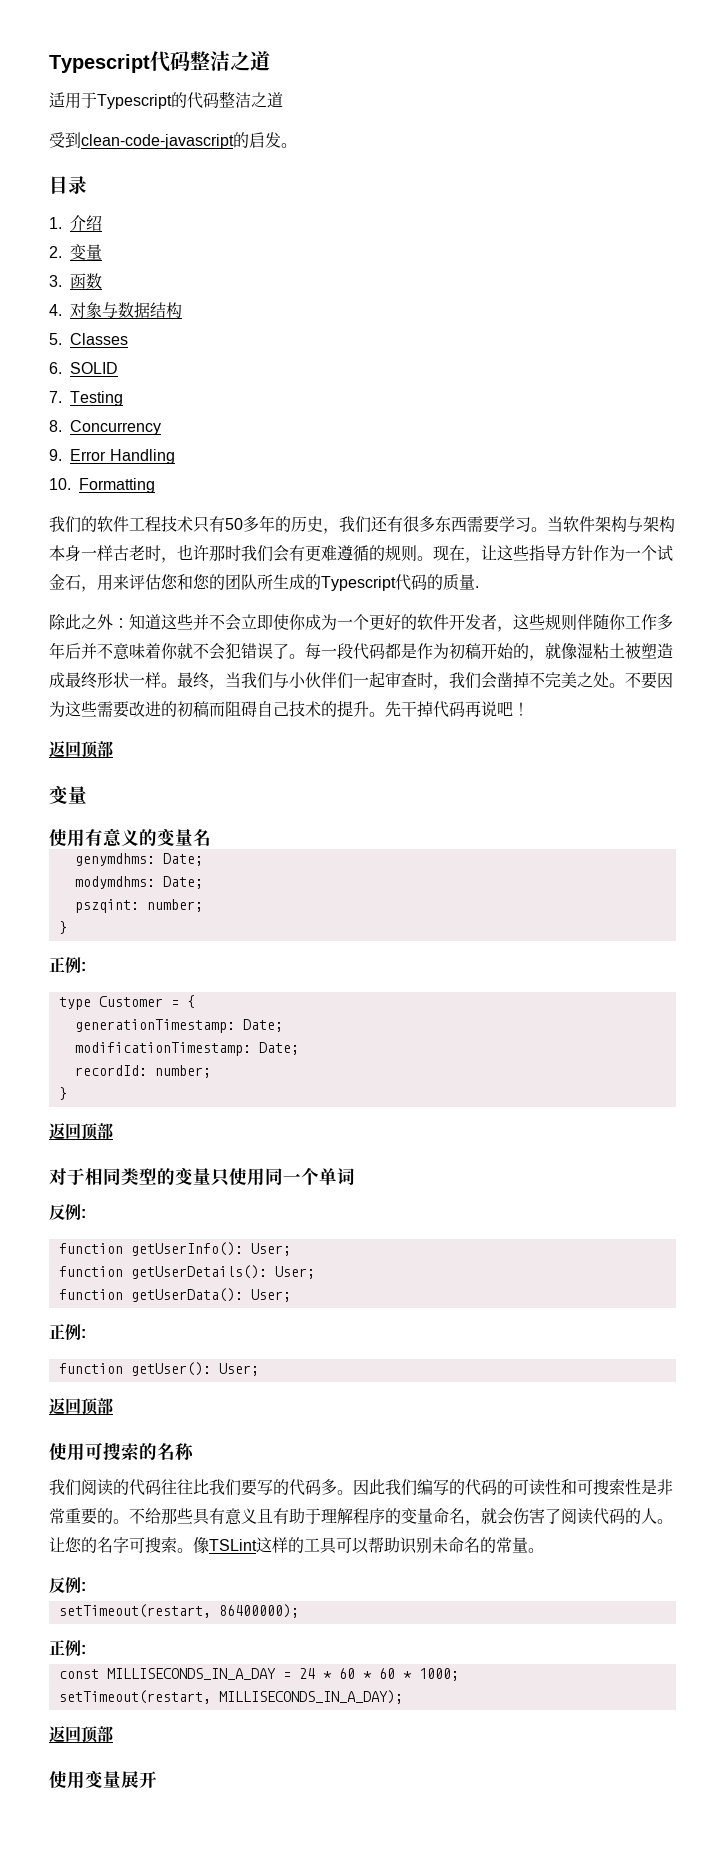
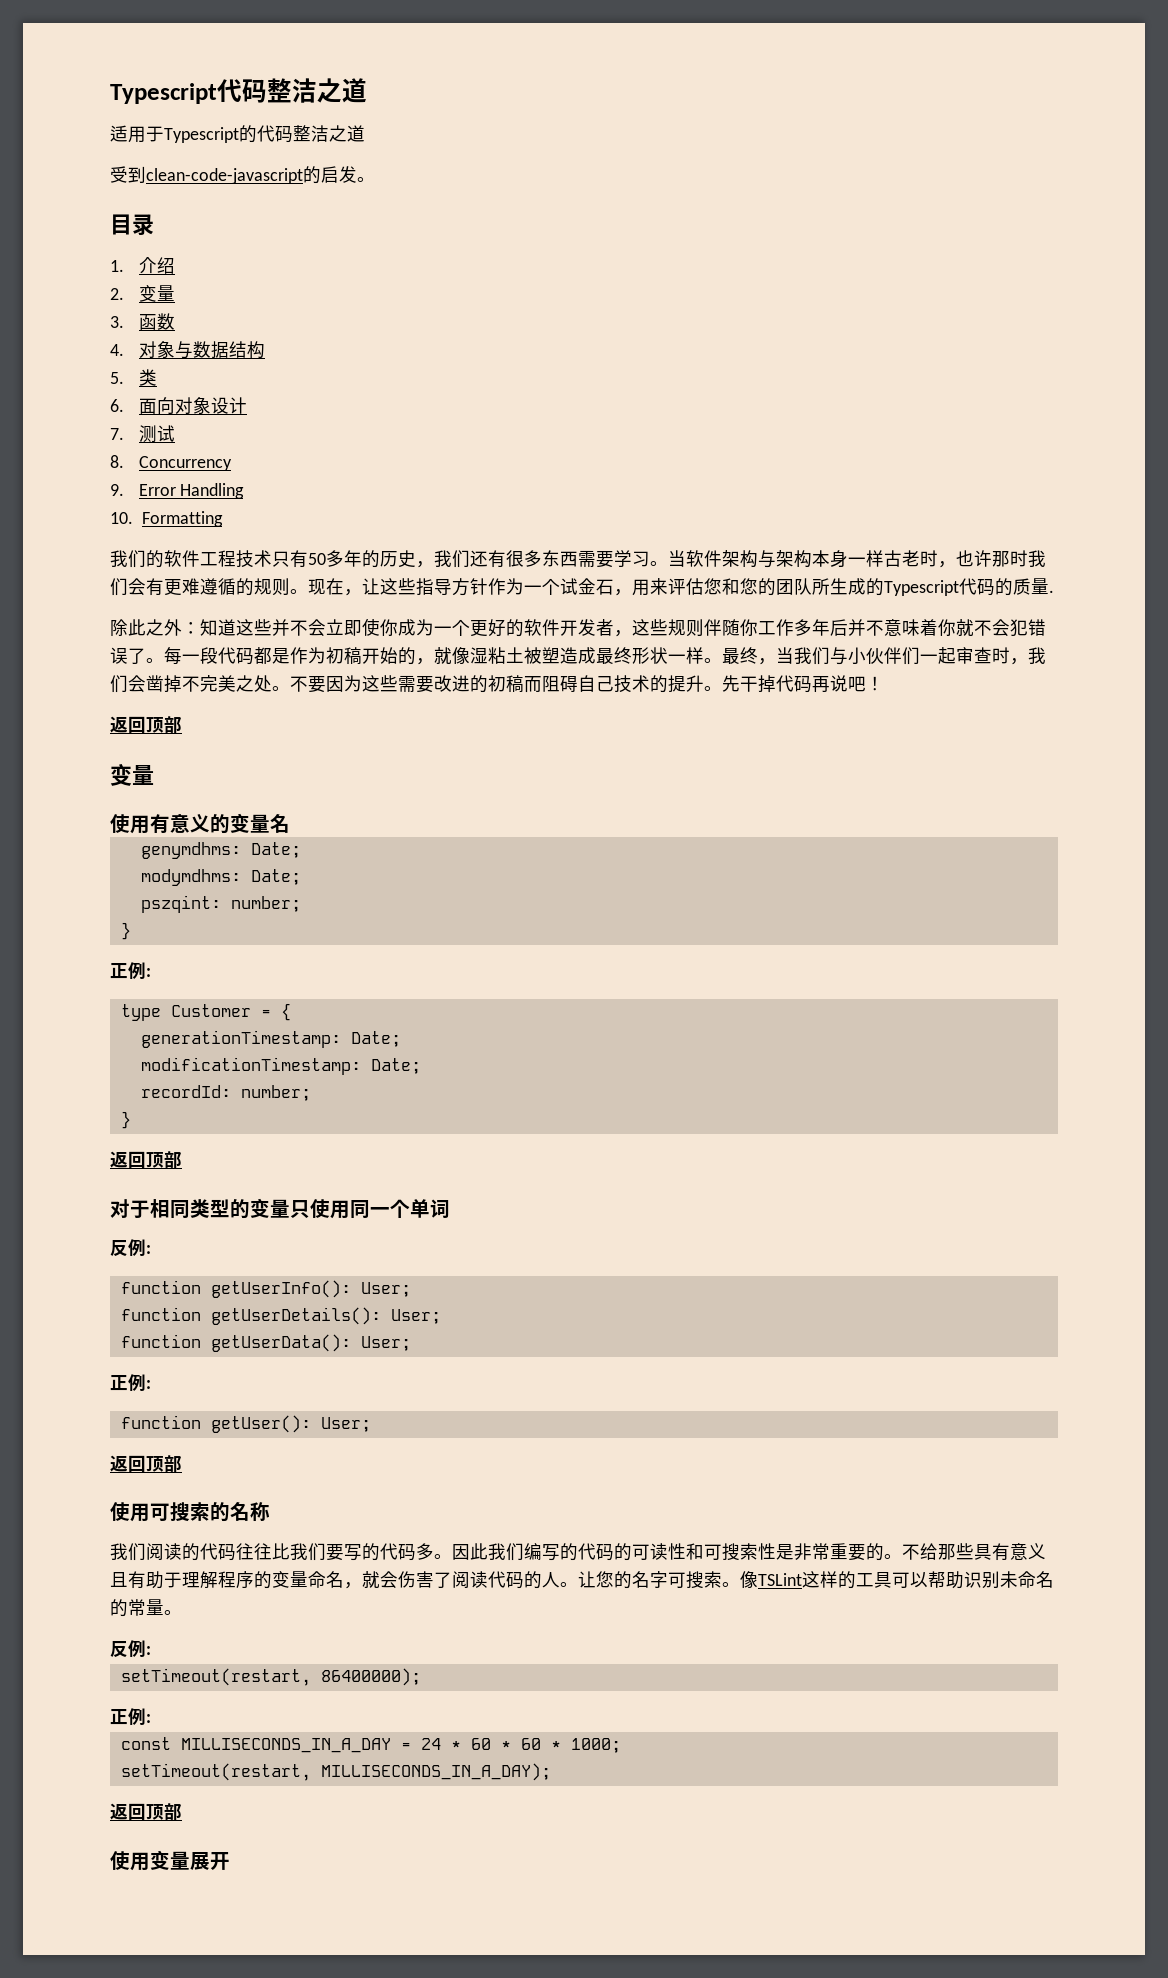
- 5. Classes
+ 5.类
- 6. SOLID
+ 6.面向对象设计
- 7. Testing
+ 7.测试

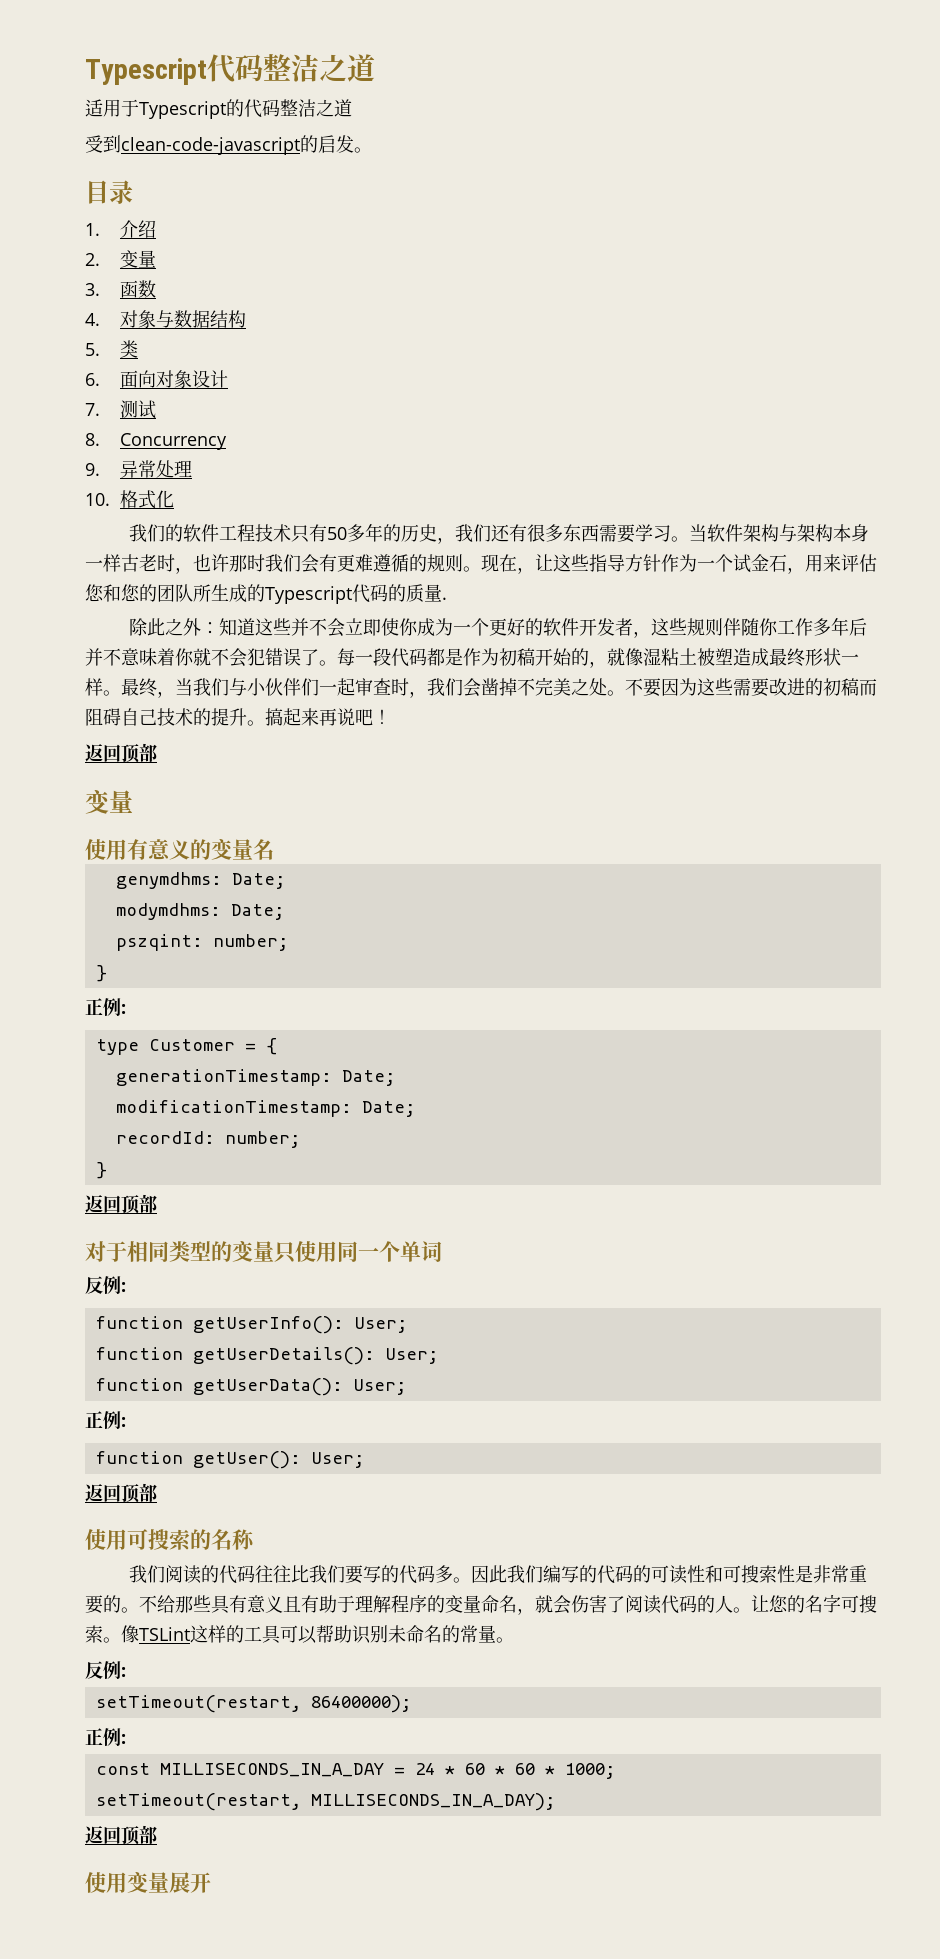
- 9. Error Handling
+ 9.异常处理
- 10. Formatting
+ 10.格式化
- 先干掉代码再说吧！
+ 搞起来再说吧！

